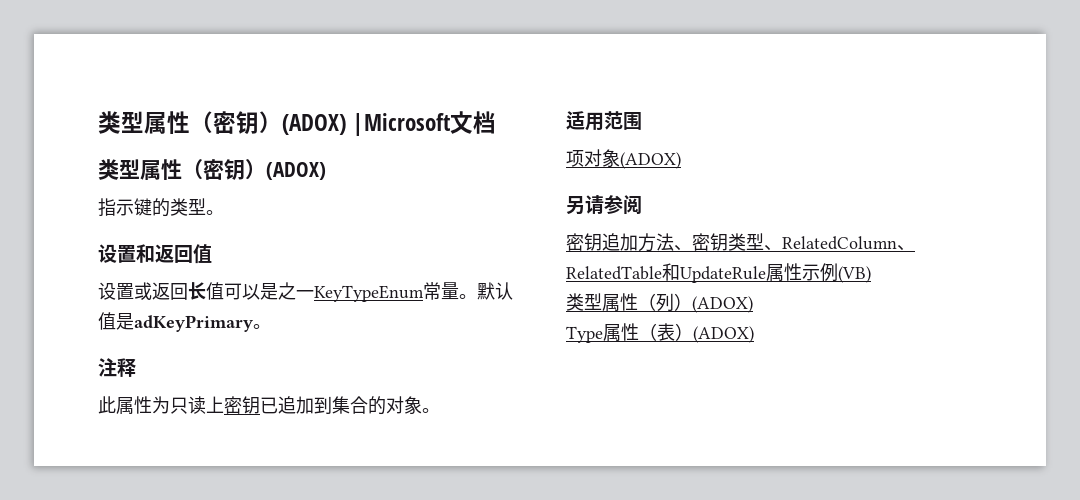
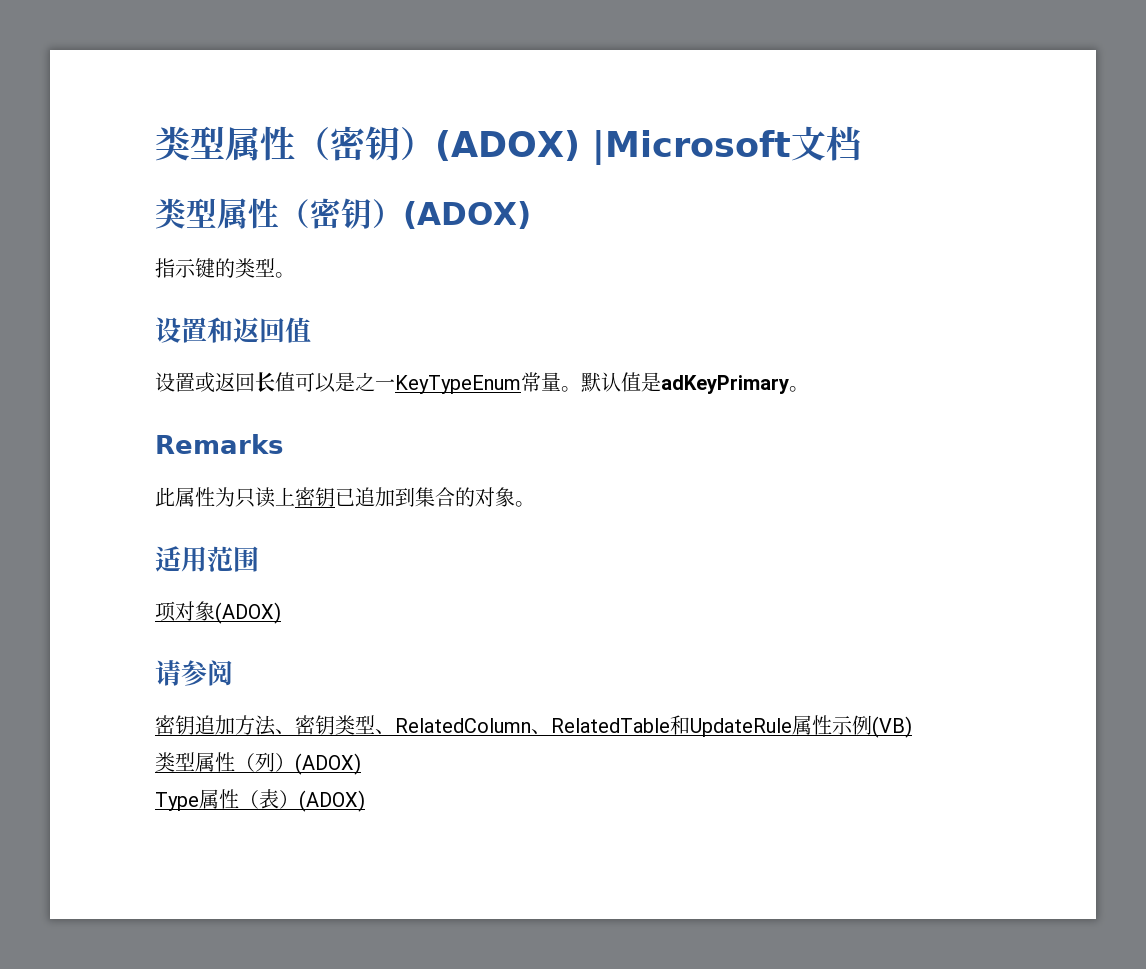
- 注释
+ Remarks
- 另请参阅
+ 请参阅

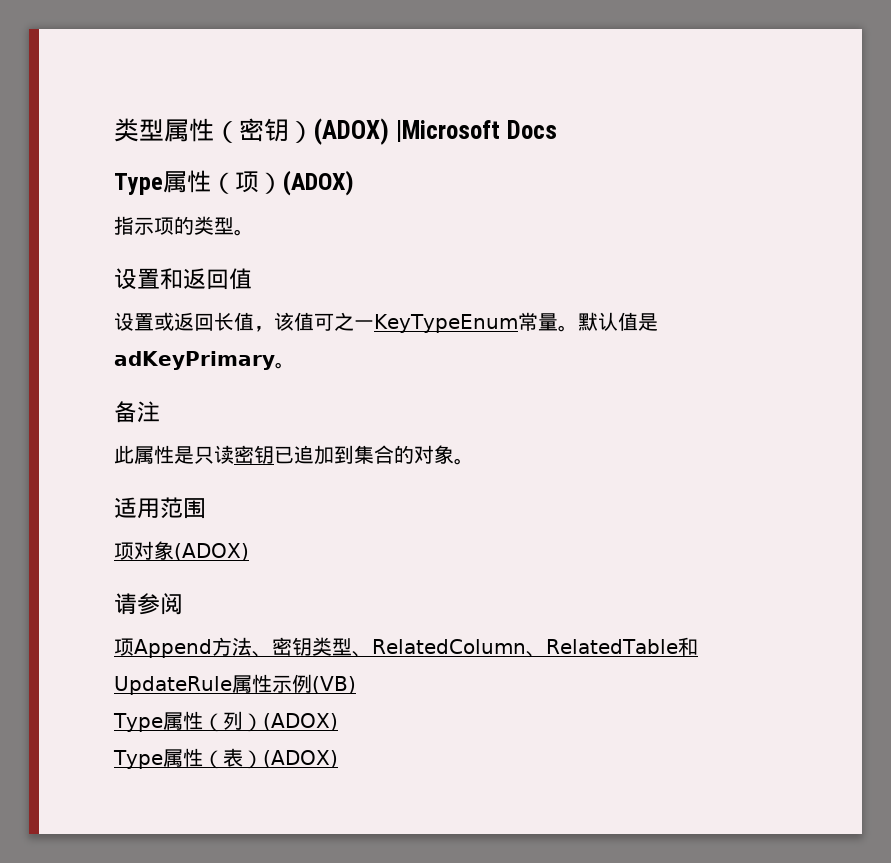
- 类型属性（密钥）(ADOX) |Microsoft文档
- 类型属性（密钥）(ADOX)
+ 类型属性（密钥）(ADOX) |Microsoft Docs
+ Type属性（项）(ADOX)
- 指示键的类型。
+ 指示项的类型。
- 设置或返回长值可以是之一KeyTypeEnum常量。
+ 设置或返回长值，该值可之一KeyTypeEnum常量。
- Remarks
+ 备注
- 此属性为只读上密钥已追加到集合的对象。
+ 此属性是只读密钥已追加到集合的对象。
- 密钥追加方法、密钥类型、RelatedColumn、RelatedTable和UpdateRule属性示例(VB)
+ 项Append方法、密钥类型、RelatedColumn、RelatedTable和UpdateRule属性示例(VB)
- 类型属性（列）(ADOX)
+ Type属性（列）(ADOX)

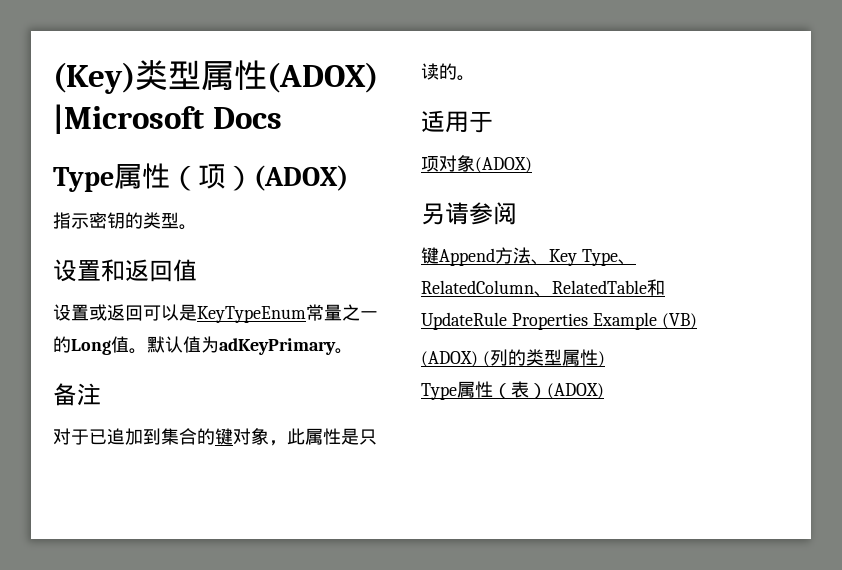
- 类型属性（密钥）(ADOX) |Microsoft Docs
+ (Key)类型属性(ADOX) |Microsoft Docs
- 指示项的类型。
+ 指示密钥的类型。
- 设置或返回长值，该值可之一KeyTypeEnum常量。
+ 设置或返回可以是KeyTypeEnum常量之一的Long值。
- 默认值是adKeyPrimary。
+ 默认值为adKeyPrimary。
- 此属性是只读密钥已追加到集合的对象。
+ 对于已追加到集合的键对象，此属性是只读的。
- 适用范围
+ 适用于
- 请参阅
+ 另请参阅
- 项Append方法、密钥类型、RelatedColumn、RelatedTable和UpdateRule属性示例(VB)
- Type属性（列）(ADOX)
+ 键Append方法、Key Type、RelatedColumn、RelatedTable和UpdateRule Properties Example (VB)
+ (ADOX) (列的类型属性)

